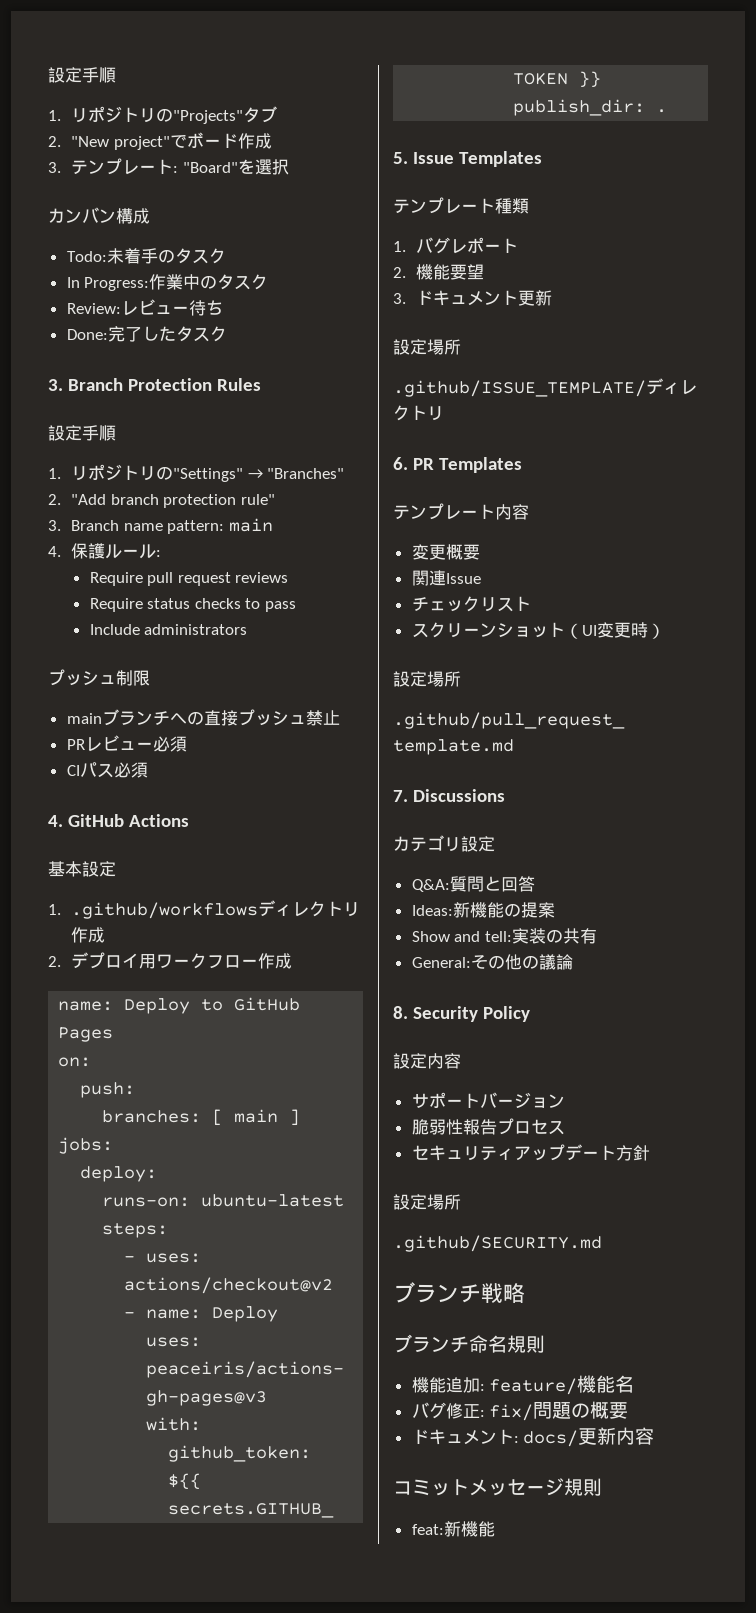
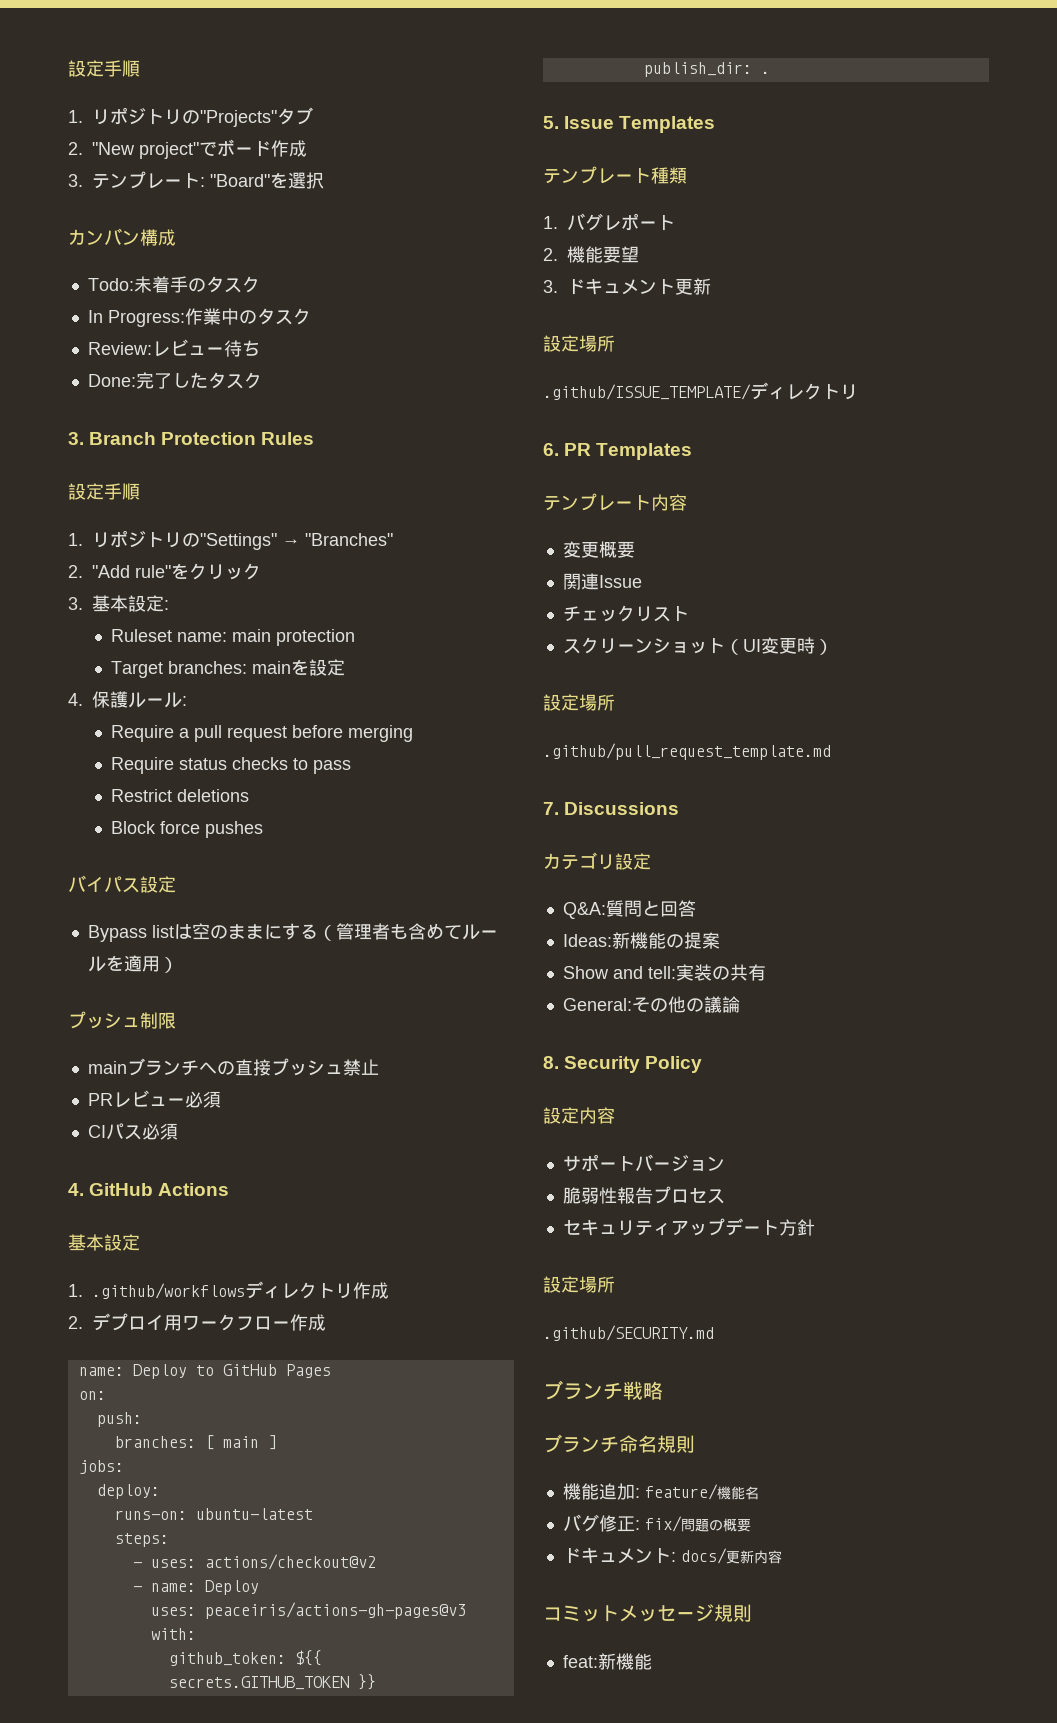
- 2. "Add branch protection rule"
- 3. Branch name pattern: main
+ 2. "Add rule"をクリック
+ 3.基本設定:
+ Ruleset name: main protection
+ Target branches: mainを設定
- Require pull request reviews
+ Require a pull request before merging
- Include administrators
+ Restrict deletions
+ Block force pushes
+ バイパス設定
+ Bypass listは空のままにする（管理者も含めてルールを適用）

